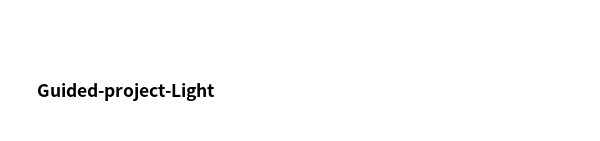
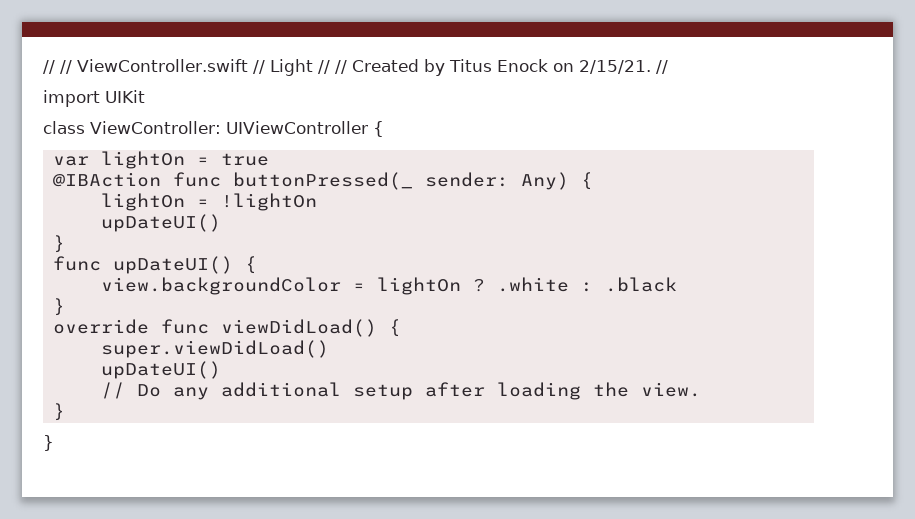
- Guided-project-Light
+ // // ViewController.swift // Light // // Created by Titus Enock on 2/15/21. //
+ import UIKit
+ class ViewController: UIViewController {
+ var lightOn = true
+ @IBAction func buttonPressed(_ sender: Any) {
+ lightOn = !lightOn
+ upDateUI()
+ }
+ func upDateUI() {
+ view.backgroundColor = lightOn ? .white : .black
+ }
+ override func viewDidLoad() {
+ super.viewDidLoad()
+ upDateUI()
+ // Do any additional setup after loading the view.
+ }
+ }

